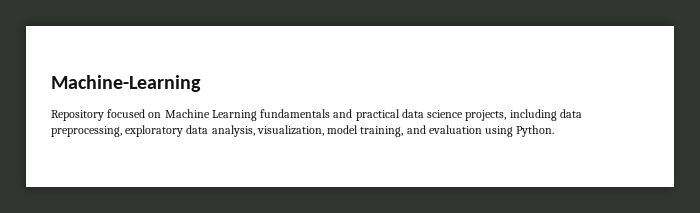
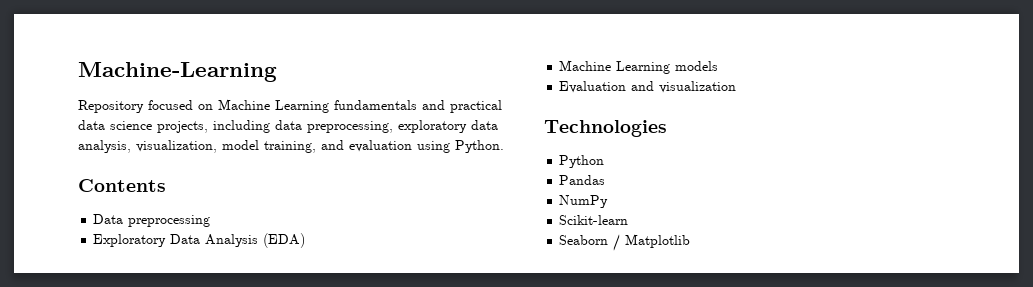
+ Contents
+ Data preprocessing
+ Exploratory Data Analysis (EDA)
+ Machine Learning models
+ Evaluation and visualization
+ Technologies
+ Python
+ Pandas
+ NumPy
+ Scikit-learn
+ Seaborn / Matplotlib

